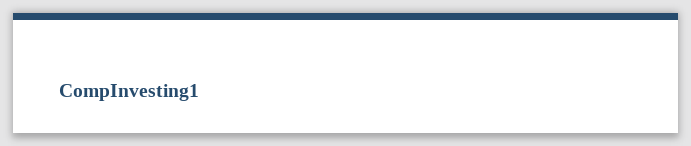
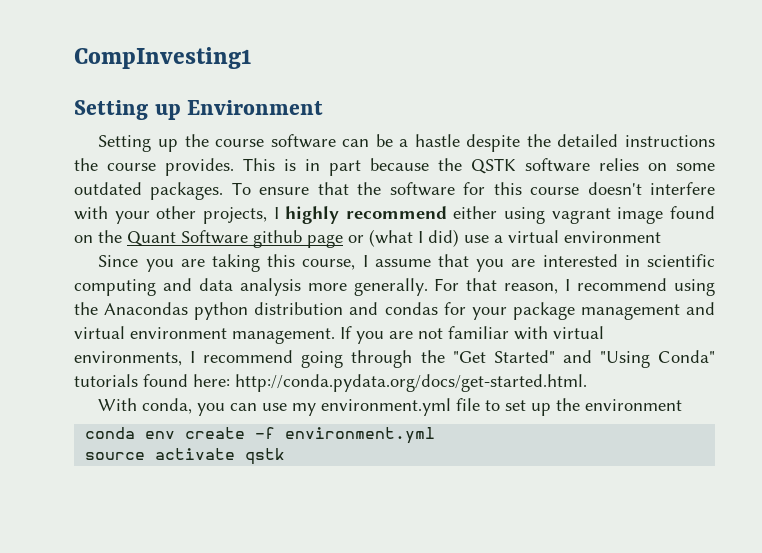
+ Setting up Environment
+ Setting up the course software can be a hastle despite the detailed instructions the course provides. This is in part because the QSTK software relies on some outdated packages. To ensure that the software for this course doesn't interfere with your other projects, I highly recommend either using vagrant image found on the Quant Software github page or (what I did) use a virtual environment
+ Since you are taking this course, I assume that you are interested in scientific computing and data analysis more generally. For that reason, I recommend using the Anacondas python distribution and condas for your package management and virtual environment management. If you are not familiar with virtual environments, I recommend going through the "Get Started" and "Using Conda" tutorials found here: http://conda.pydata.org/docs/get-started.html.
+ With conda, you can use my environment.yml file to set up the environment
+ conda env create -f environment.yml
+ source activate qstk

